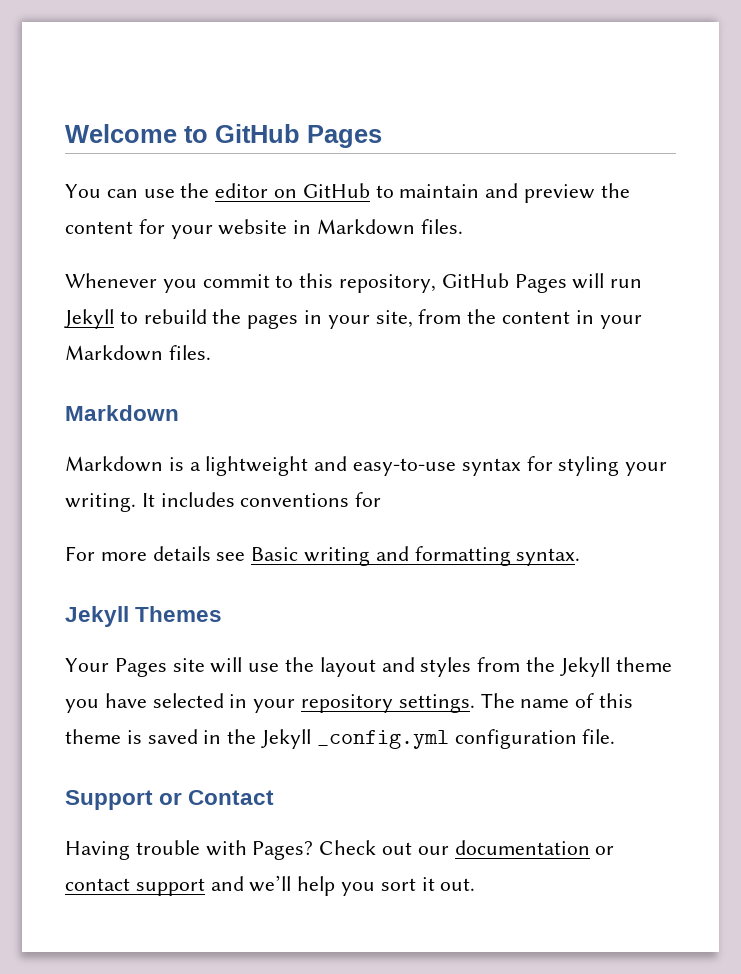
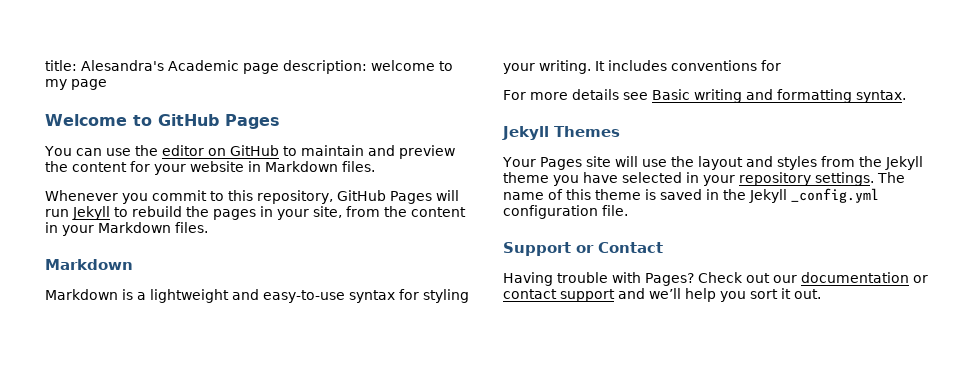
+ title: Alesandra's Academic page description: welcome to my page

